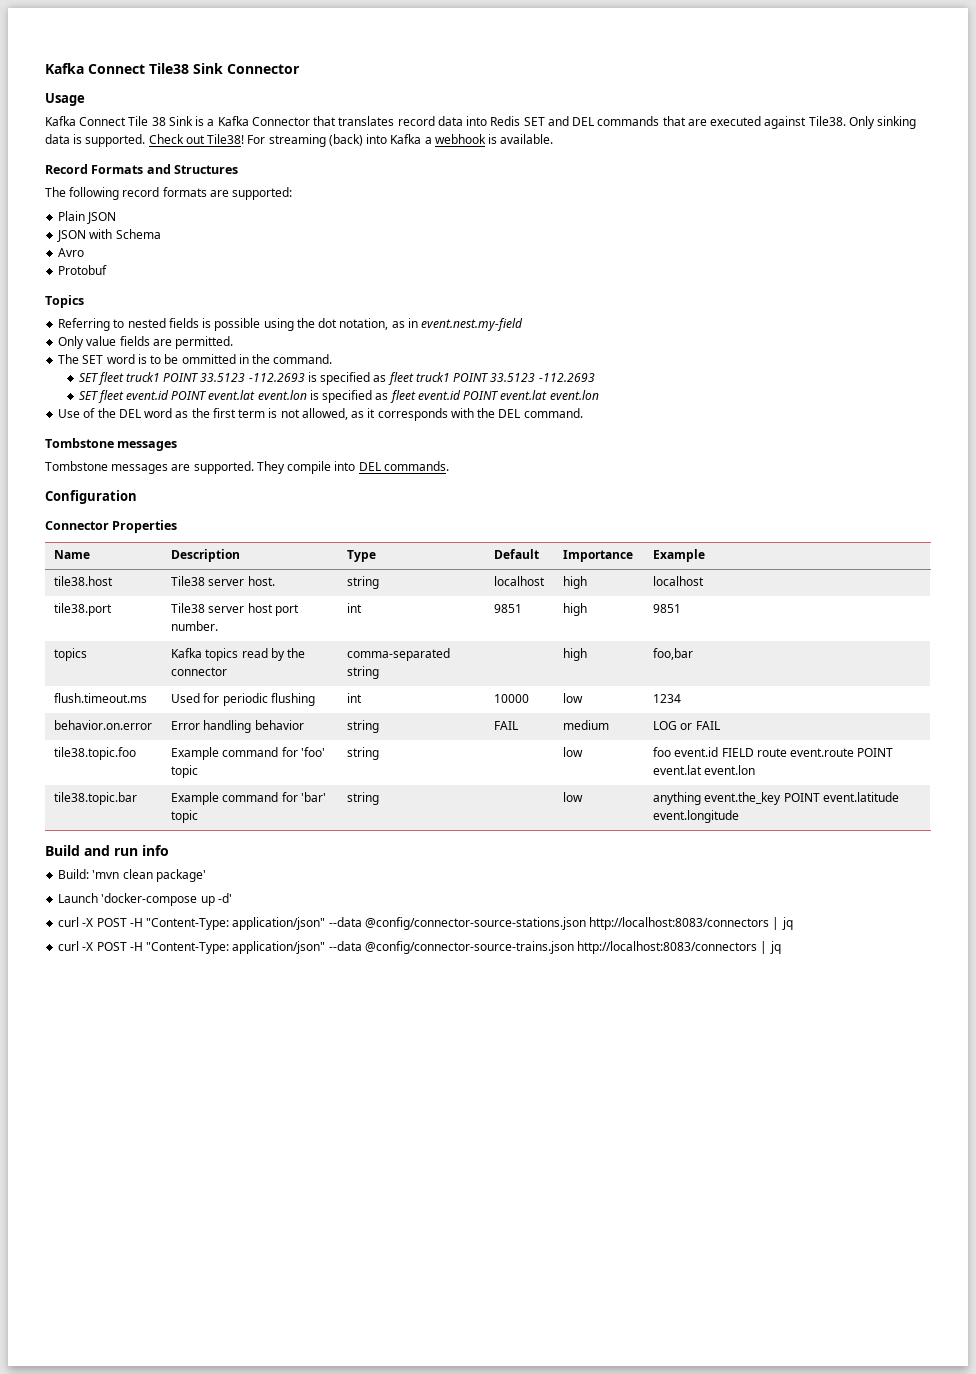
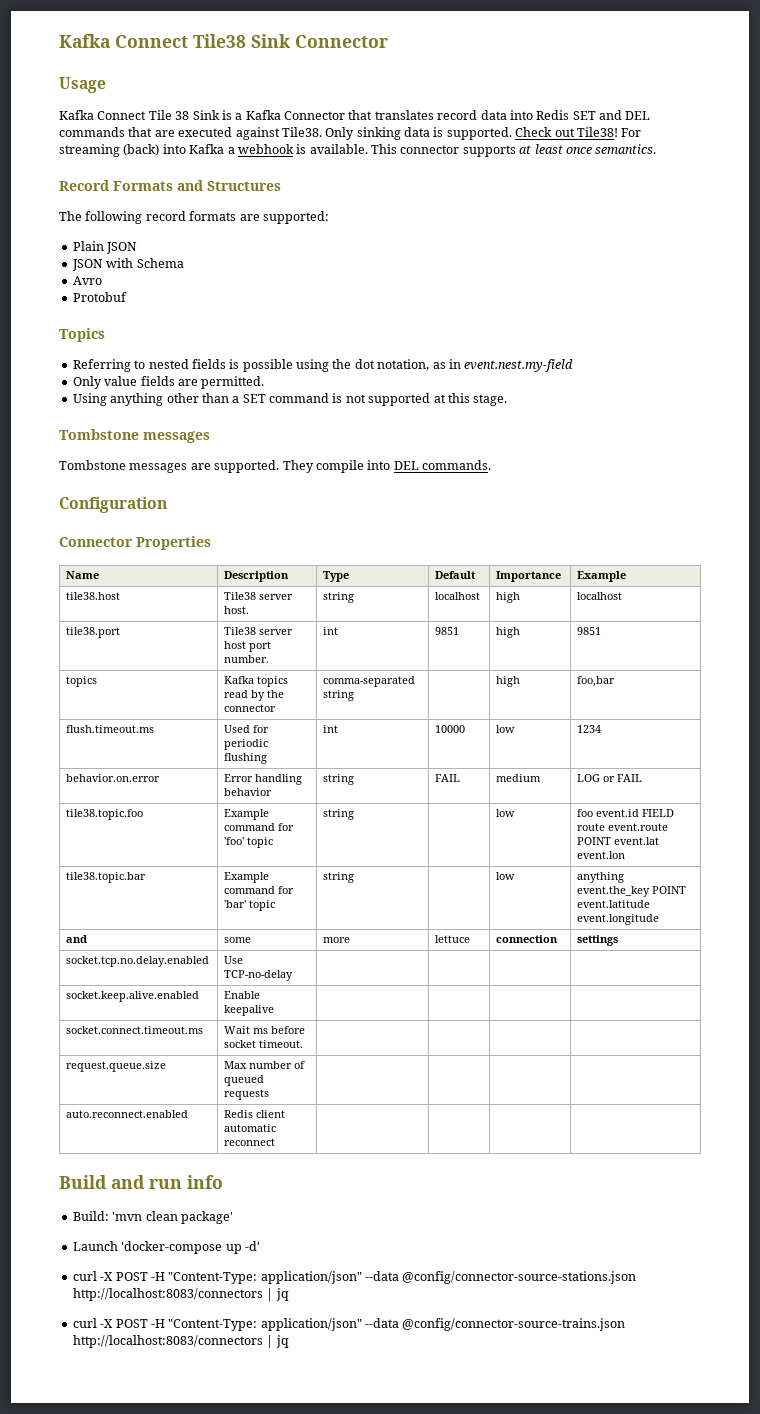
+ This connector supports at least once semantics.
- The SET word is to be ommitted in the command.
- SET fleet truck1 POINT 33.5123 -112.2693 is specified as fleet truck1 POINT 33.5123 -112.2693
- SET fleet event.id POINT event.lat event.lon is specified as fleet event.id POINT event.lat event.lon
- Use of the DEL word as the first term is not allowed, as it corresponds with the DEL command.
+ Using anything other than a SET command is not supported at this stage.
+ and | some | more | lettuce | connection | settings
+ socket.tcp.no.delay.enabled | Use TCP-no-delay | | | |
+ socket.keep.alive.enabled | Enable keepalive | | | |
+ socket.connect.timeout.ms | Wait ms before socket timeout. | | | |
+ request.queue.size | Max number of queued requests | | | |
+ auto.reconnect.enabled | Redis client automatic reconnect | | | |

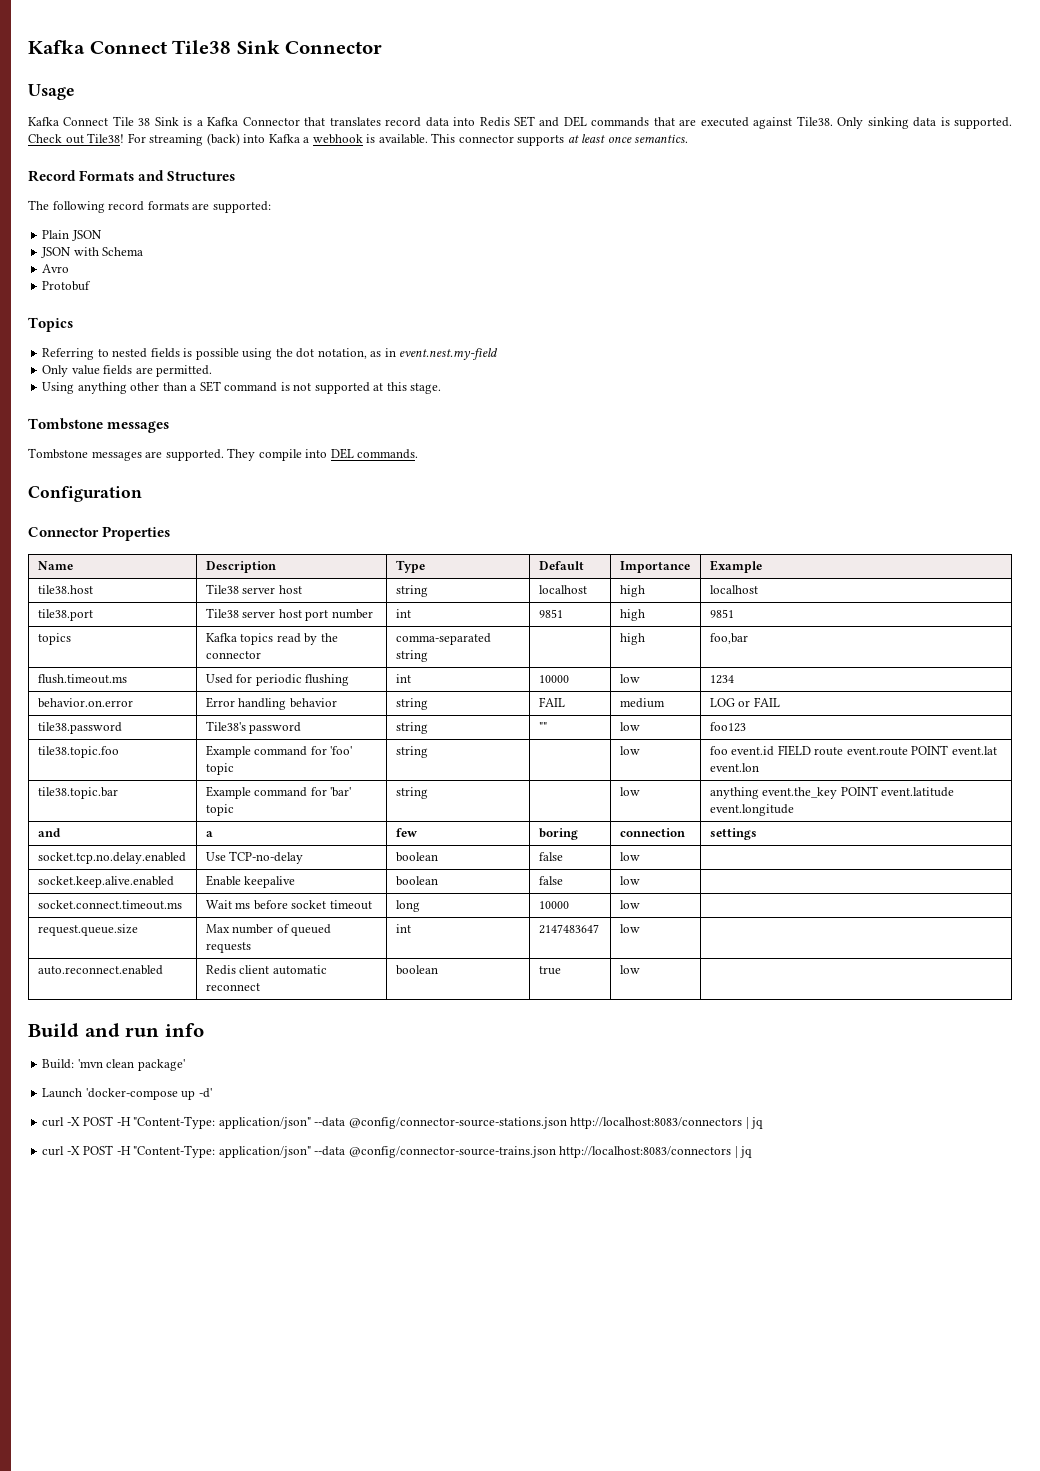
- tile38.host | Tile38 server host. | string | localhost | high | localhost
+ tile38.host | Tile38 server host | string | localhost | high | localhost
- tile38.port | Tile38 server host port number. | int | 9851 | high | 9851
+ tile38.port | Tile38 server host port number | int | 9851 | high | 9851
+ tile38.password | Tile38's password | string | "" | low | foo123
- and | some | more | lettuce | connection | settings
+ and | a | few | boring | connection | settings
- socket.tcp.no.delay.enabled | Use TCP-no-delay | | | |
+ socket.tcp.no.delay.enabled | Use TCP-no-delay | boolean | false | low |
- socket.keep.alive.enabled | Enable keepalive | | | |
+ socket.keep.alive.enabled | Enable keepalive | boolean | false | low |
- socket.connect.timeout.ms | Wait ms before socket timeout. | | | |
+ socket.connect.timeout.ms | Wait ms before socket timeout | long | 10000 | low |
- request.queue.size | Max number of queued requests | | | |
+ request.queue.size | Max number of queued requests | int | 2147483647 | low |
- auto.reconnect.enabled | Redis client automatic reconnect | | | |
+ auto.reconnect.enabled | Redis client automatic reconnect | boolean | true | low |

